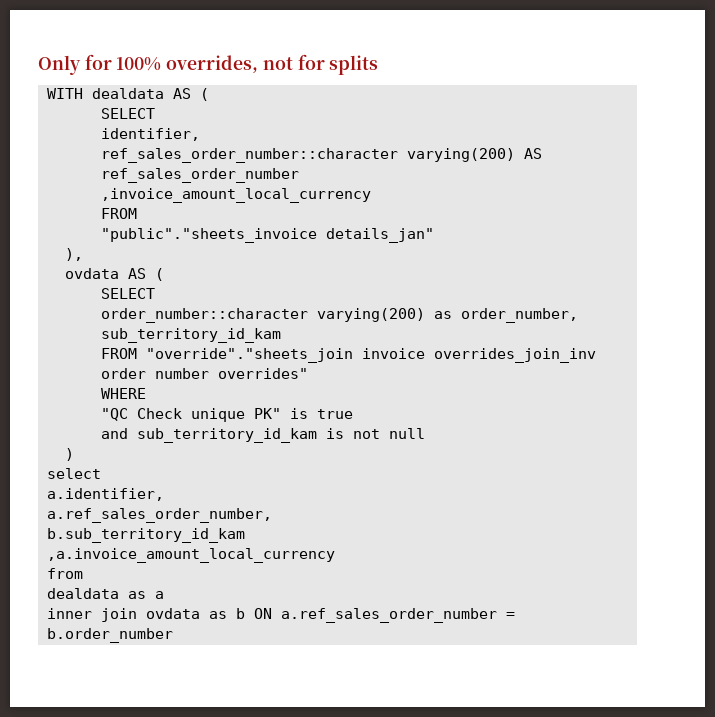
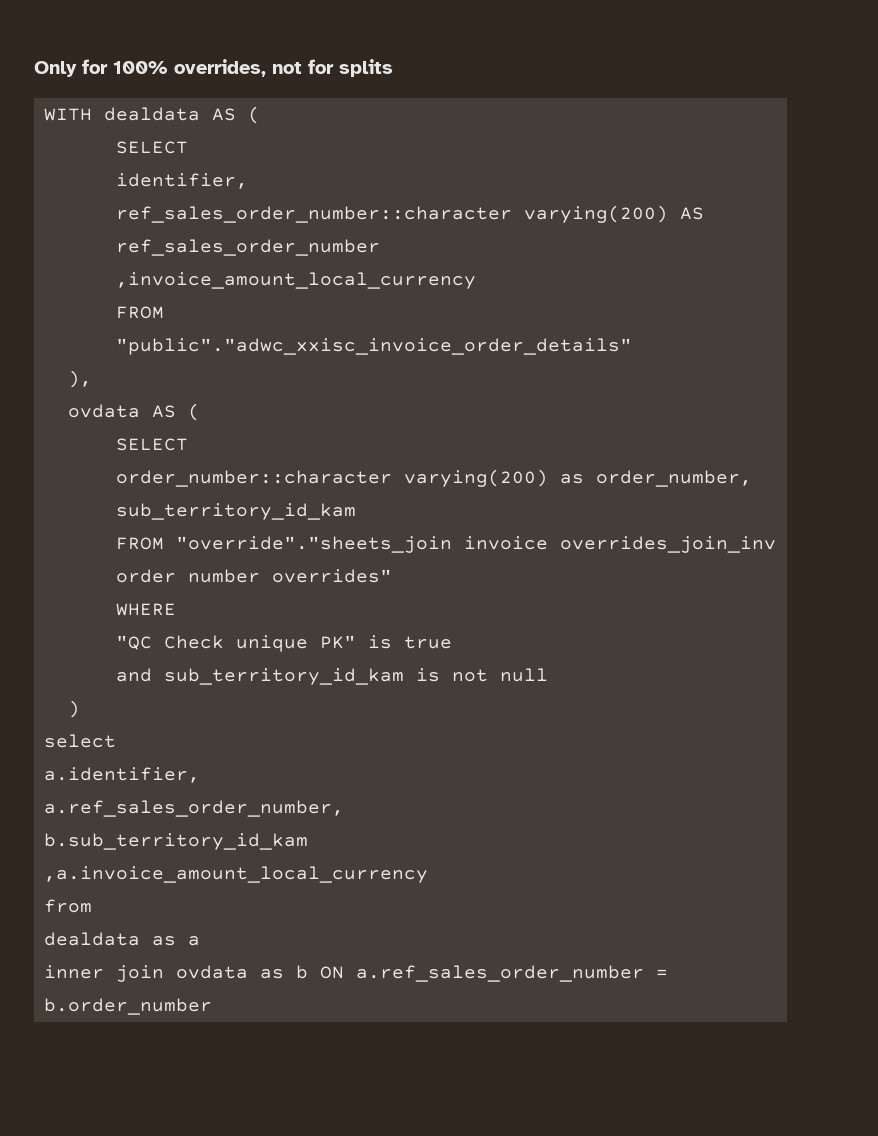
- "public"."sheets_invoice details_jan"
+ "public"."adwc_xxisc_invoice_order_details"

